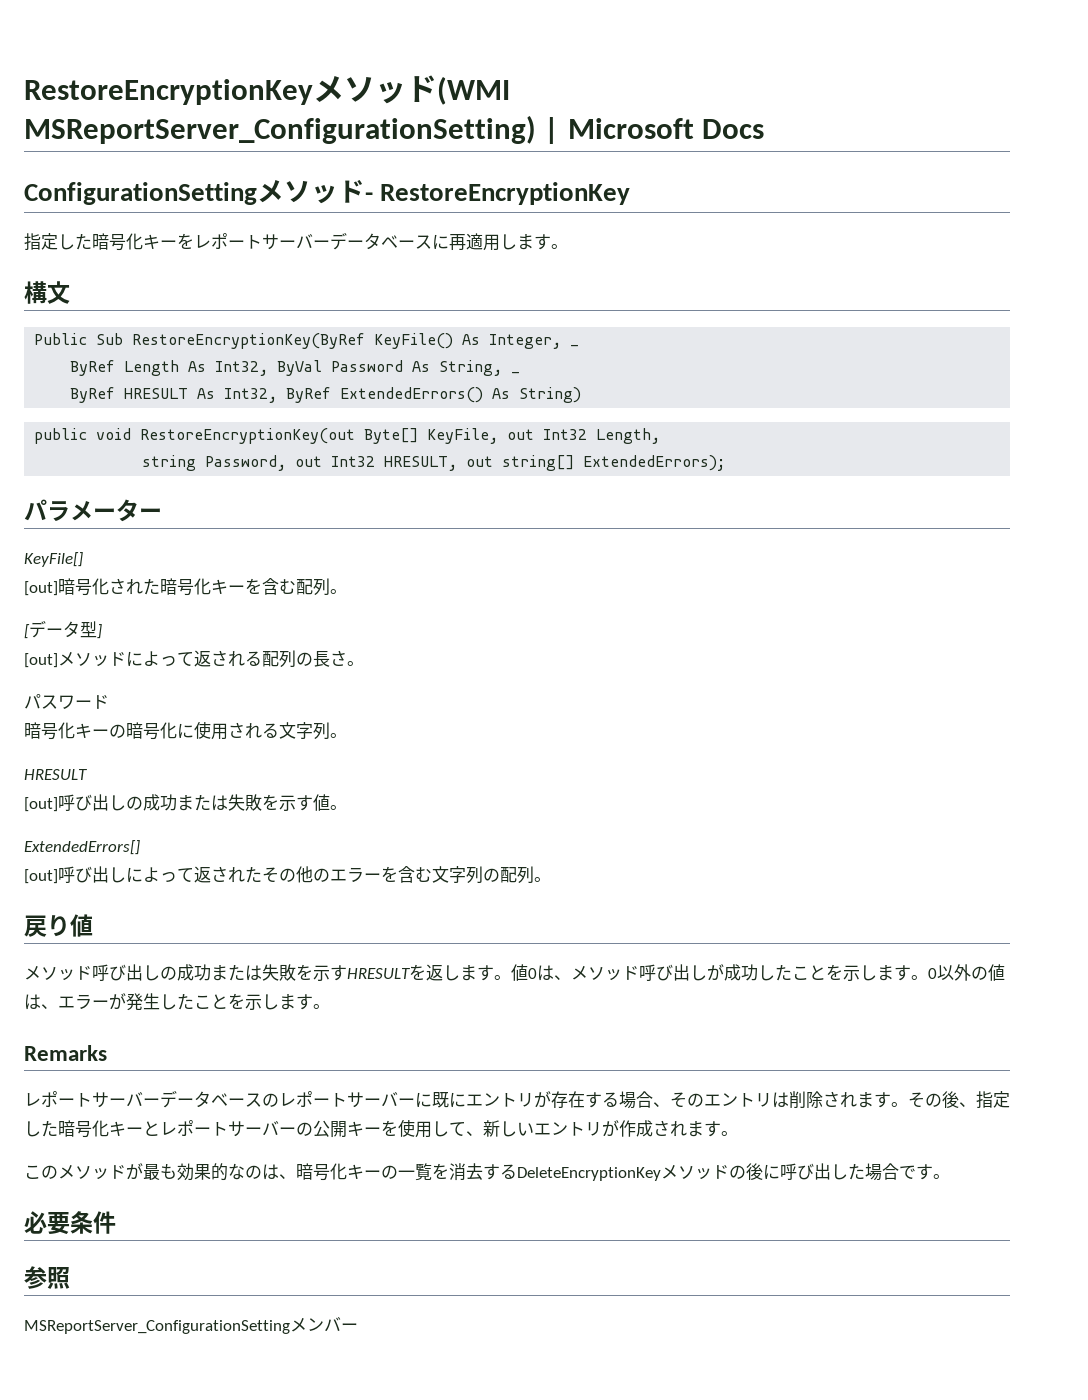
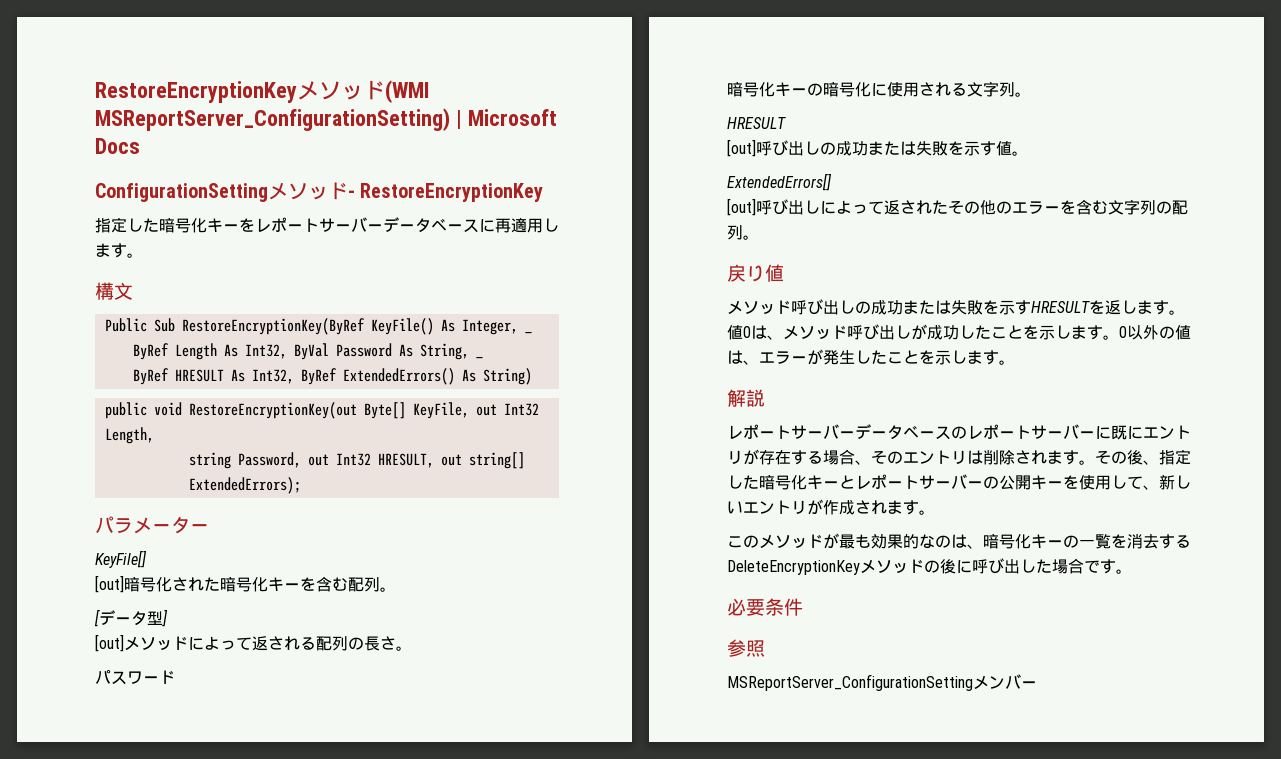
- Remarks
+ 解説

